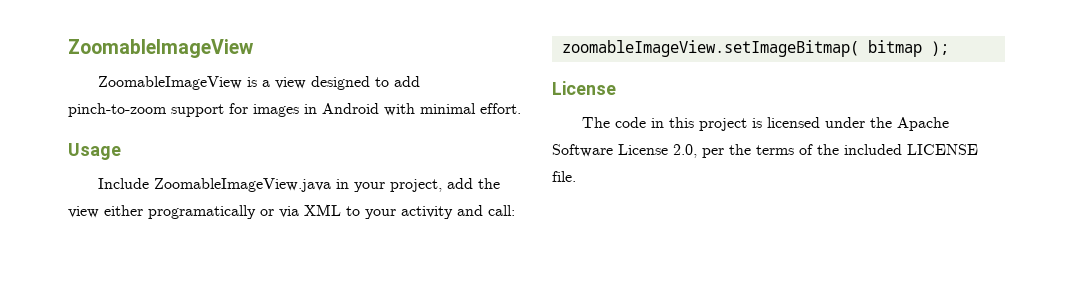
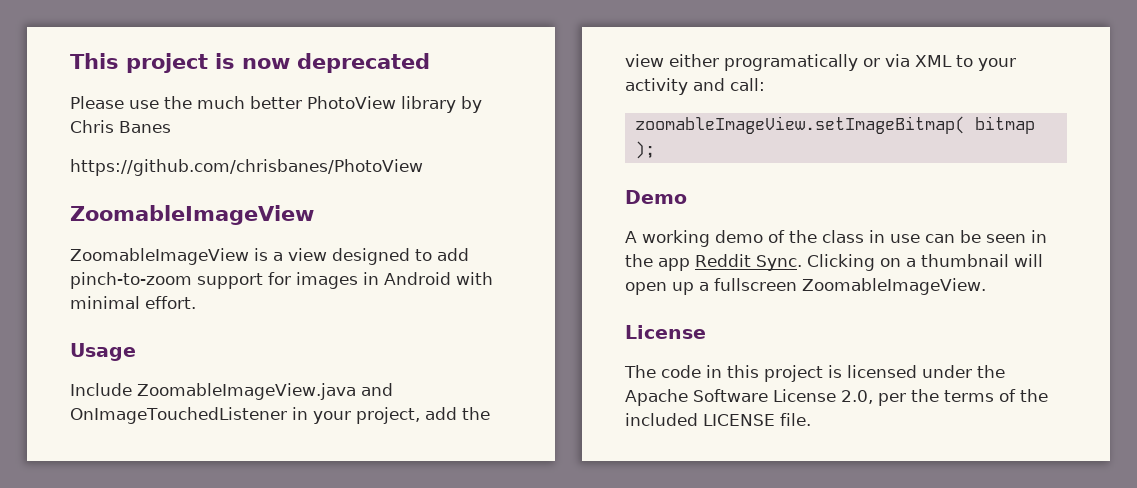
+ This project is now deprecated
+ Please use the much better PhotoView library by Chris Banes
+ https://github.com/chrisbanes/PhotoView
- Include ZoomableImageView.java in your project, add the view either programatically or via XML to your activity and call:
+ Include ZoomableImageView.java and OnImageTouchedListener in your project, add the view either programatically or via XML to your activity and call:
+ Demo
+ A working demo of the class in use can be seen in the app Reddit Sync. Clicking on a thumbnail will open up a fullscreen ZoomableImageView.

